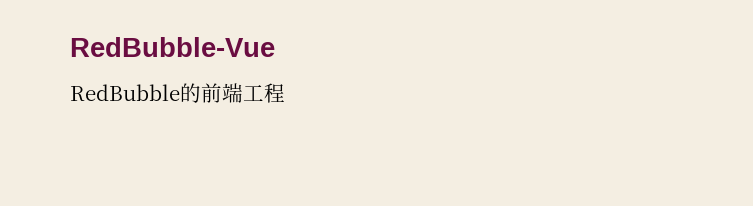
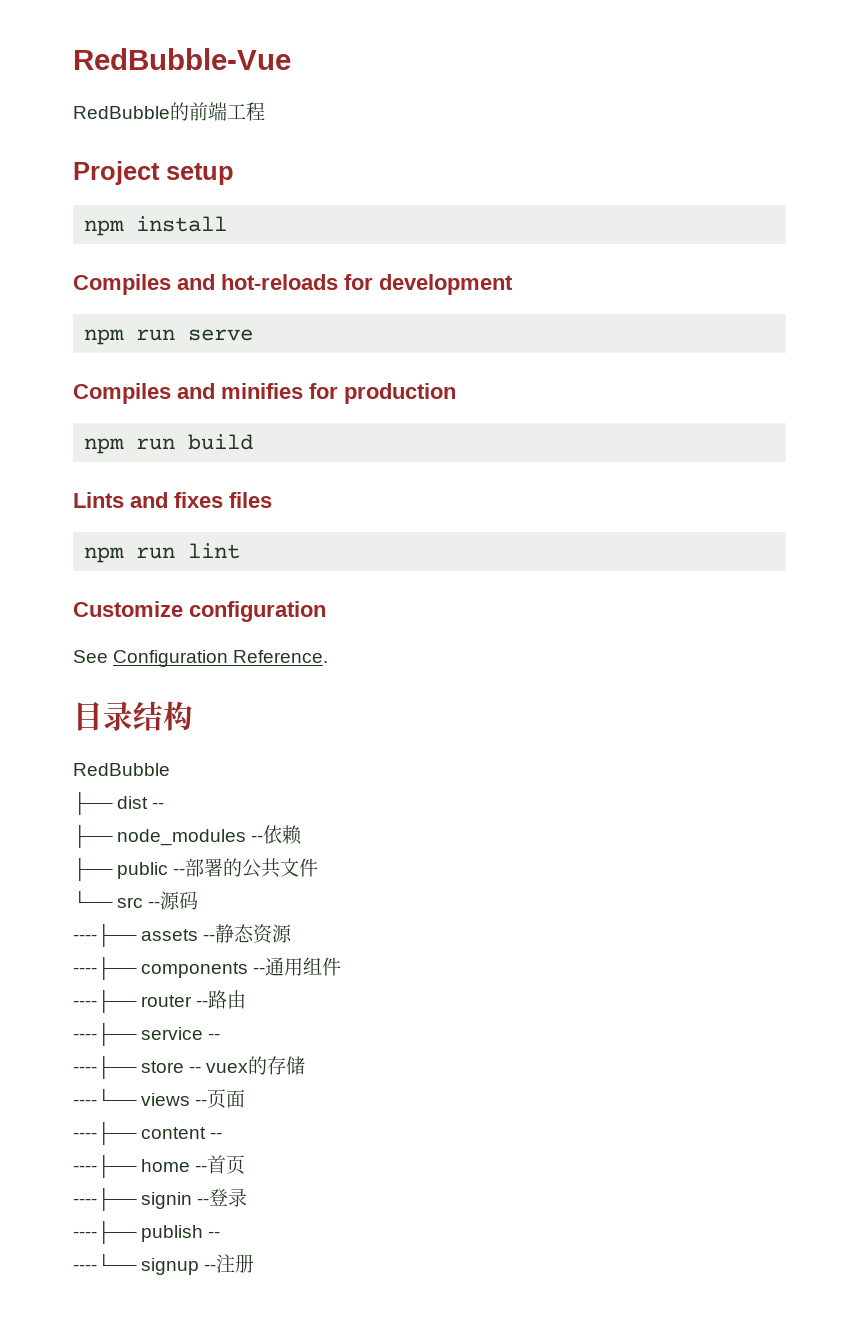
+ Project setup
+ npm install
+ Compiles and hot-reloads for development
+ npm run serve
+ Compiles and minifies for production
+ npm run build
+ Lints and fixes files
+ npm run lint
+ Customize configuration
+ See Configuration Reference.
+ 目录结构
+ RedBubble
+ ├── dist --
+ ├── node_modules --依赖
+ ├── public --部署的公共文件
+ └── src --源码
+ ----├── assets --静态资源
+ ----├── components --通用组件
+ ----├── router --路由
+ ----├── service --
+ ----├── store -- vuex的存储
+ ----└── views --页面
+ ----├── content --
+ ----├── home --首页
+ ----├── signin --登录
+ ----├── publish --
+ ----└── signup --注册

